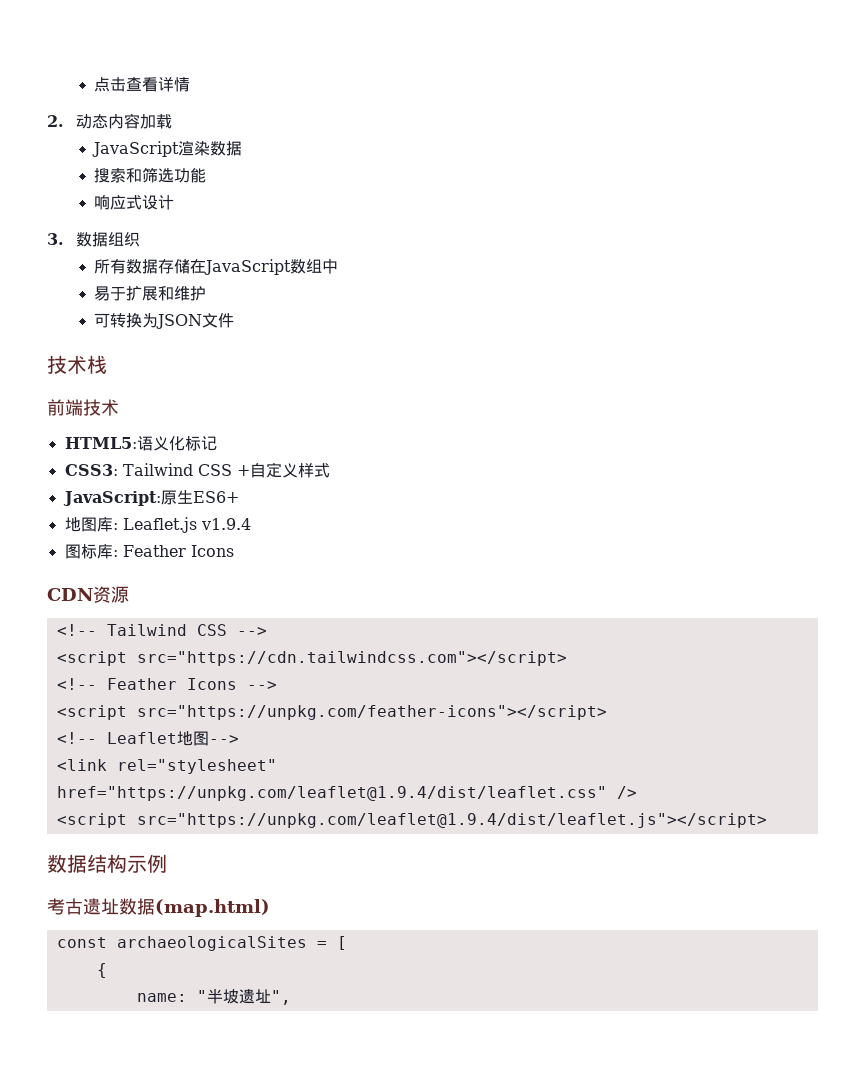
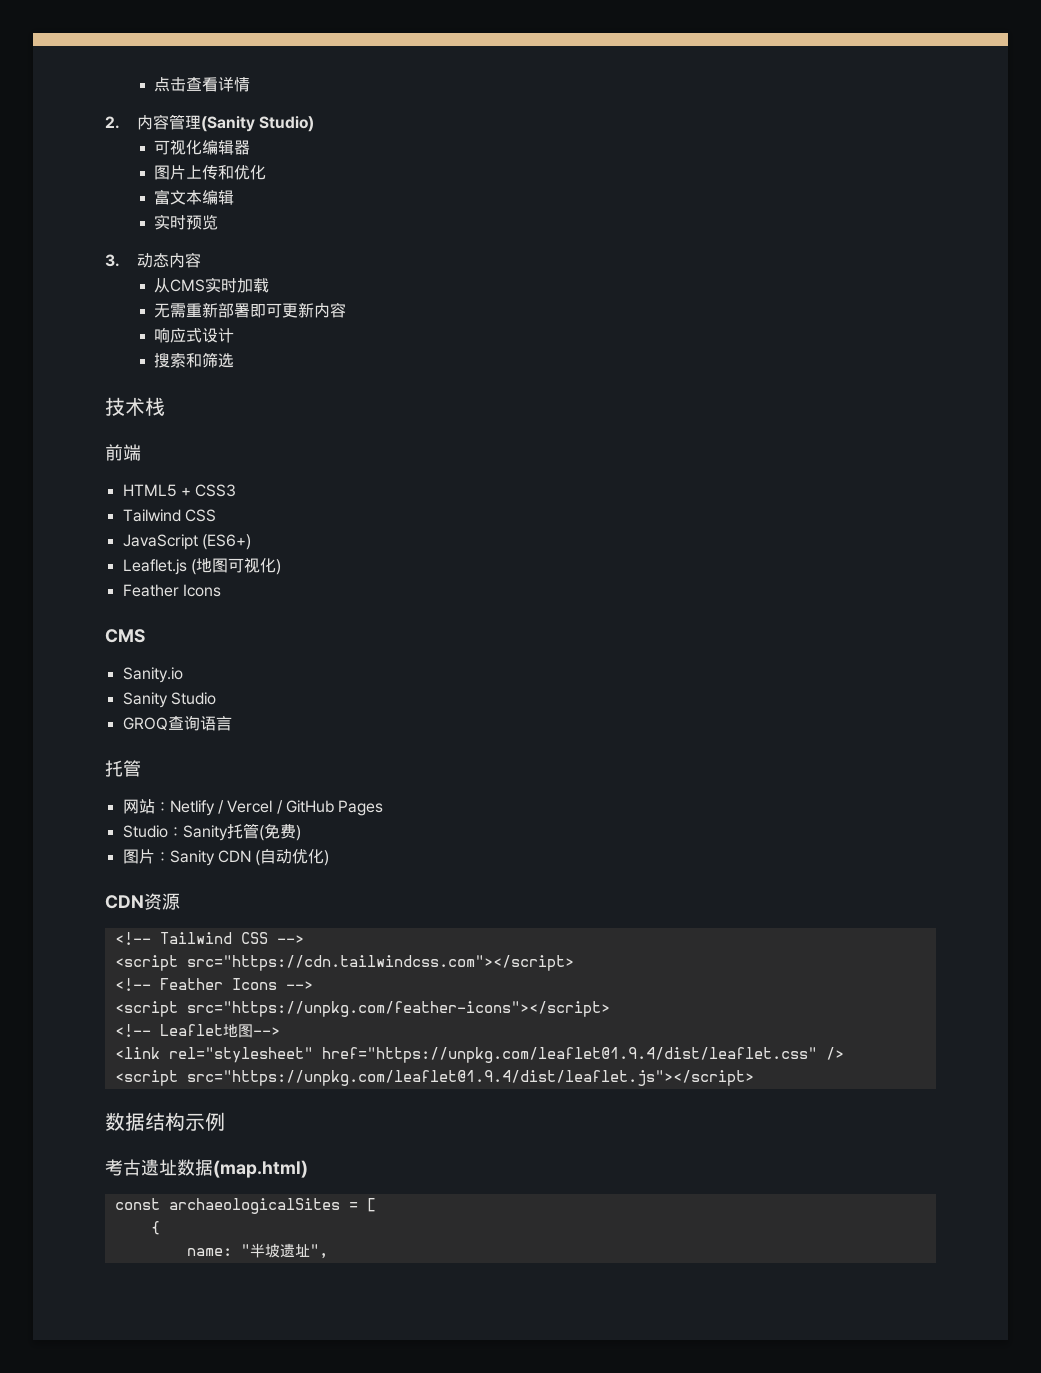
- 2.动态内容加载
+ 2.内容管理(Sanity Studio)
+ 可视化编辑器
+ 图片上传和优化
+ 富文本编辑
+ 实时预览
+ 3.动态内容
+ 从CMS实时加载
- JavaScript渲染数据
- 搜索和筛选功能
+ 无需重新部署即可更新内容
  响应式设计
- 3.数据组织
- 所有数据存储在JavaScript数组中
- 易于扩展和维护
- 可转换为JSON文件
+ 搜索和筛选
  技术栈
- 前端技术
- HTML5:语义化标记
- CSS3: Tailwind CSS +自定义样式
- JavaScript:原生ES6+
- 地图库: Leaflet.js v1.9.4
- 图标库: Feather Icons
+ 前端
+ HTML5 + CSS3
+ Tailwind CSS
+ JavaScript (ES6+)
+ Leaflet.js (地图可视化)
+ Feather Icons
+ CMS
+ Sanity.io
+ Sanity Studio
+ GROQ查询语言
+ 托管
+ 网站：Netlify / Vercel / GitHub Pages
+ Studio：Sanity托管(免费)
+ 图片：Sanity CDN (自动优化)

